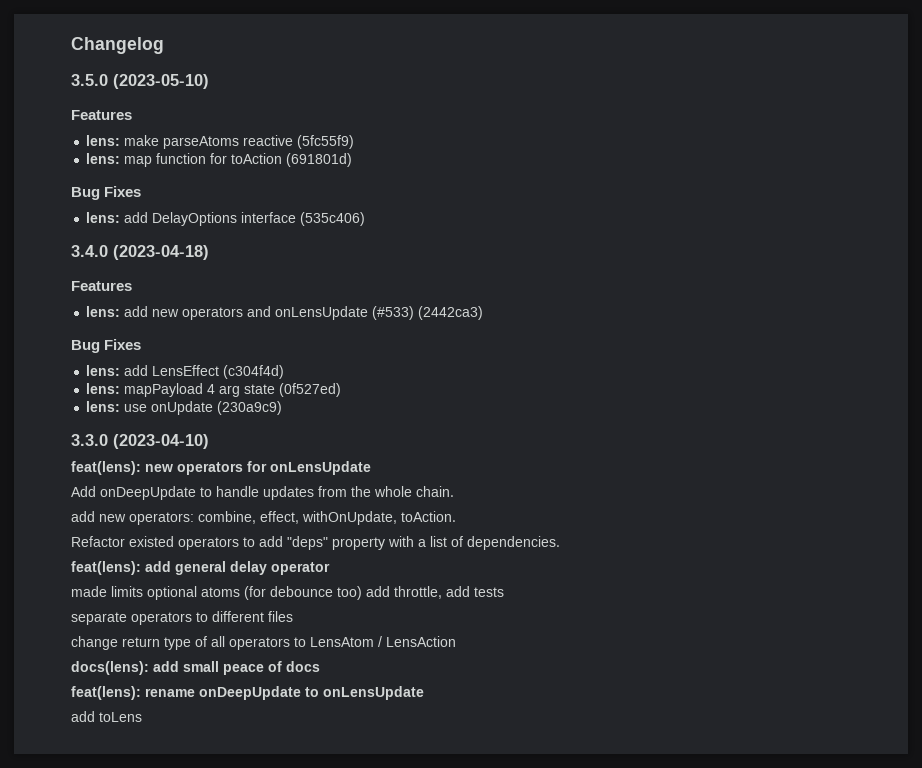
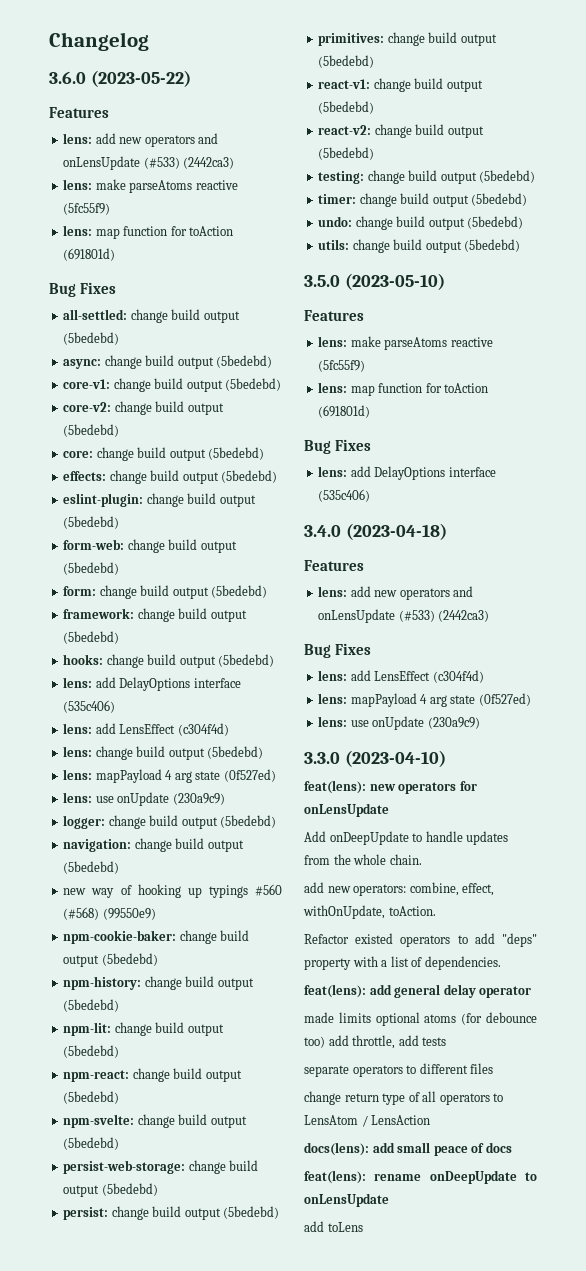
+ 3.6.0 (2023-05-22)
+ Features
+ lens: add new operators and onLensUpdate (#533) (2442ca3)
+ lens: make parseAtoms reactive (5fc55f9)
+ lens: map function for toAction (691801d)
+ Bug Fixes
+ all-settled: change build output (5bedebd)
+ async: change build output (5bedebd)
+ core-v1: change build output (5bedebd)
+ core-v2: change build output (5bedebd)
+ core: change build output (5bedebd)
+ effects: change build output (5bedebd)
+ eslint-plugin: change build output (5bedebd)
+ form-web: change build output (5bedebd)
+ form: change build output (5bedebd)
+ framework: change build output (5bedebd)
+ hooks: change build output (5bedebd)
+ lens: add DelayOptions interface (535c406)
+ lens: add LensEffect (c304f4d)
+ lens: change build output (5bedebd)
+ lens: mapPayload 4 arg state (0f527ed)
+ lens: use onUpdate (230a9c9)
+ logger: change build output (5bedebd)
+ navigation: change build output (5bedebd)
+ new way of hooking up typings #560 (#568) (99550e9)
+ npm-cookie-baker: change build output (5bedebd)
+ npm-history: change build output (5bedebd)
+ npm-lit: change build output (5bedebd)
+ npm-react: change build output (5bedebd)
+ npm-svelte: change build output (5bedebd)
+ persist-web-storage: change build output (5bedebd)
+ persist: change build output (5bedebd)
+ primitives: change build output (5bedebd)
+ react-v1: change build output (5bedebd)
+ react-v2: change build output (5bedebd)
+ testing: change build output (5bedebd)
+ timer: change build output (5bedebd)
+ undo: change build output (5bedebd)
+ utils: change build output (5bedebd)

